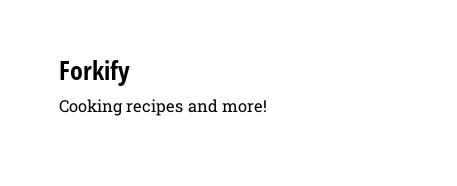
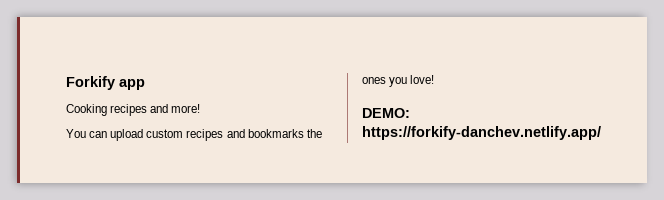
- Forkify
+ Forkify app
+ You can upload custom recipes and bookmarks the ones you love!
+ DEMO: https://forkify-danchev.netlify.app/

